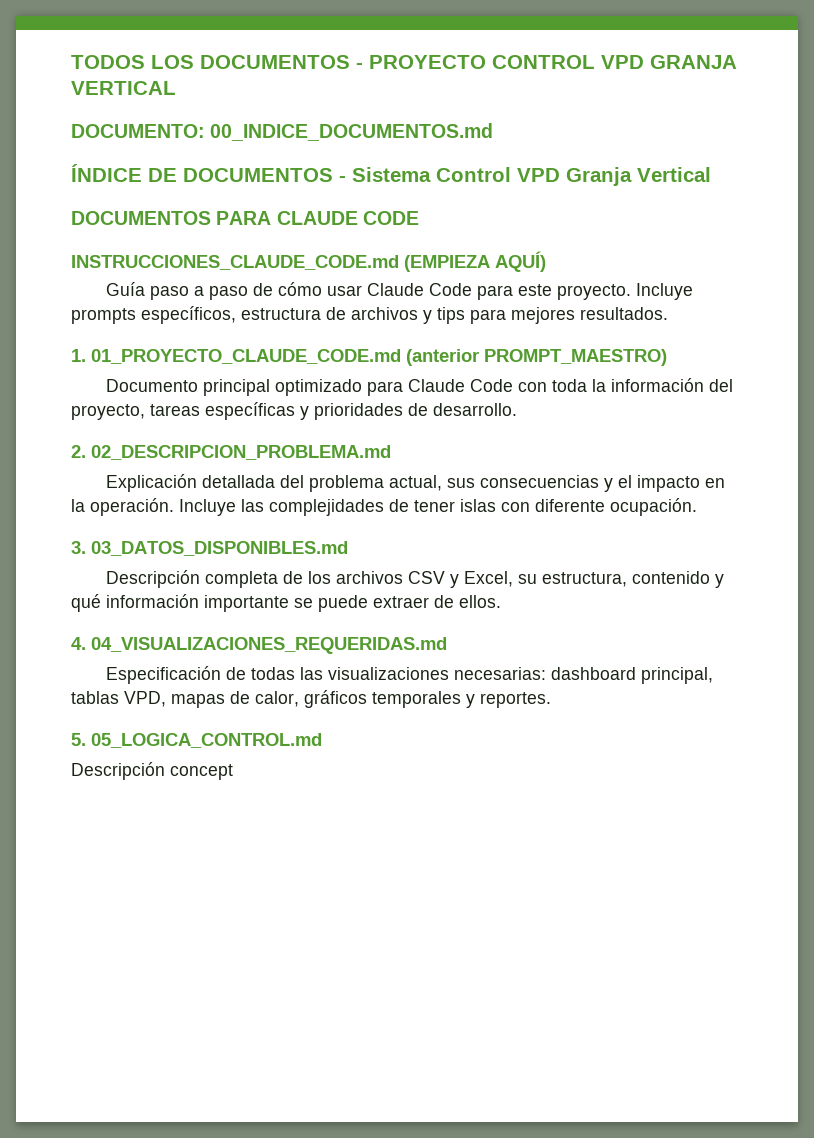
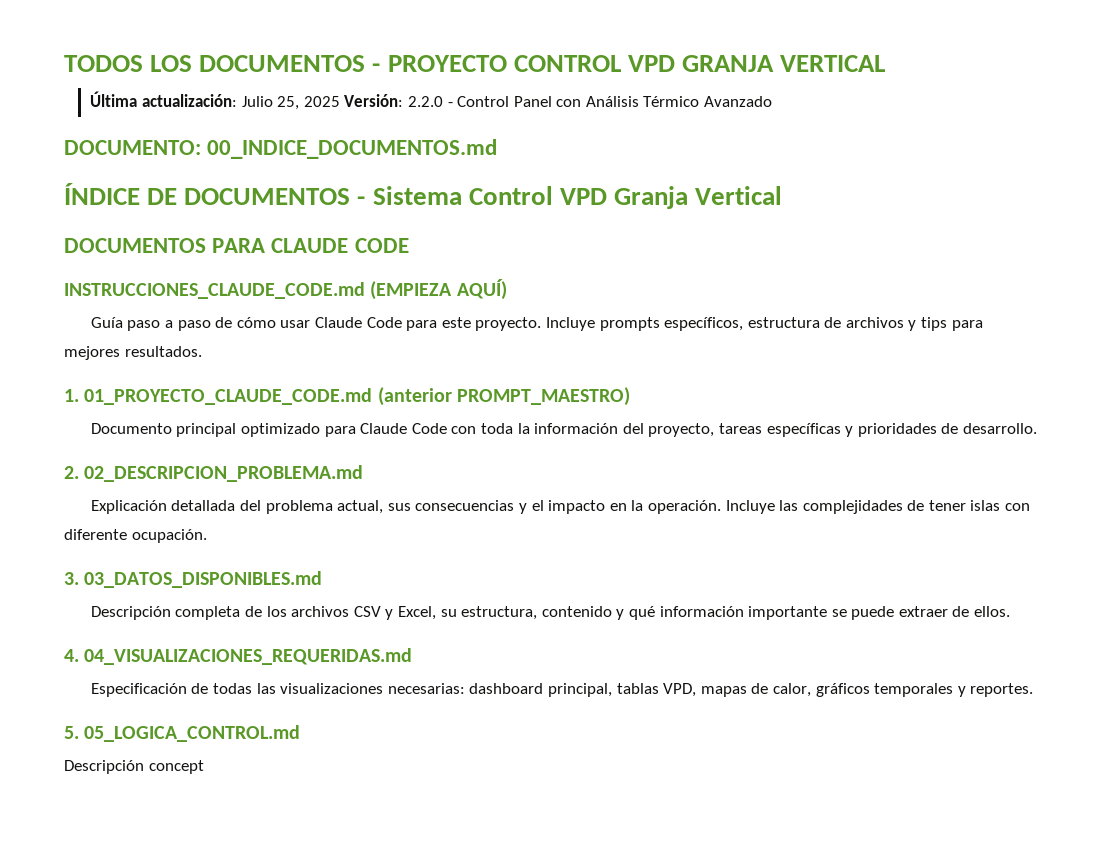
+ Última actualización: Julio 25, 2025 Versión: 2.2.0 - Control Panel con Análisis Térmico Avanzado

